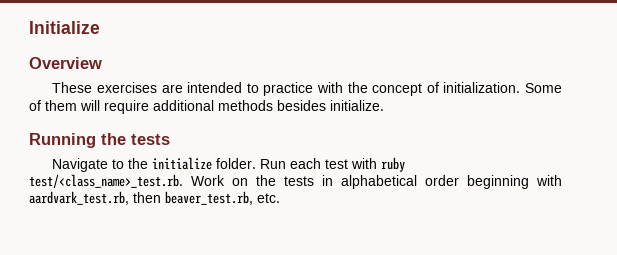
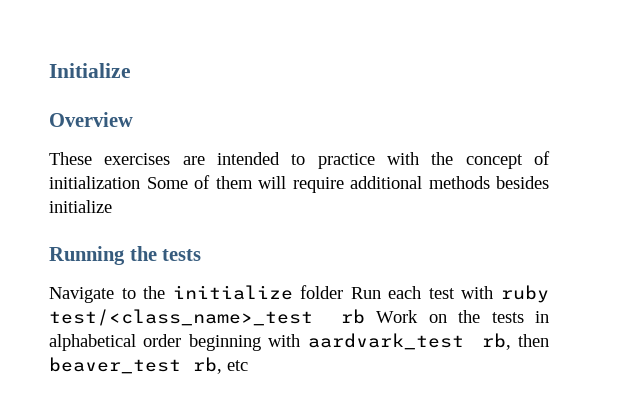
- These exercises are intended to practice with the concept of initialization. Some of them will require additional methods besides initialize.
+ These exercises are intended to practice with the concept of initialization Some of them will require additional methods besides initialize
- Navigate to the initialize folder. Run each test with ruby test/<class_name>_test.rb. Work on the tests in alphabetical order beginning with aardvark_test.rb, then beaver_test.rb, etc.
+ Navigate to the initialize folder Run each test with ruby test/<class_name>_test rb Work on the tests in alphabetical order beginning with aardvark_test rb, then beaver_test rb, etc

